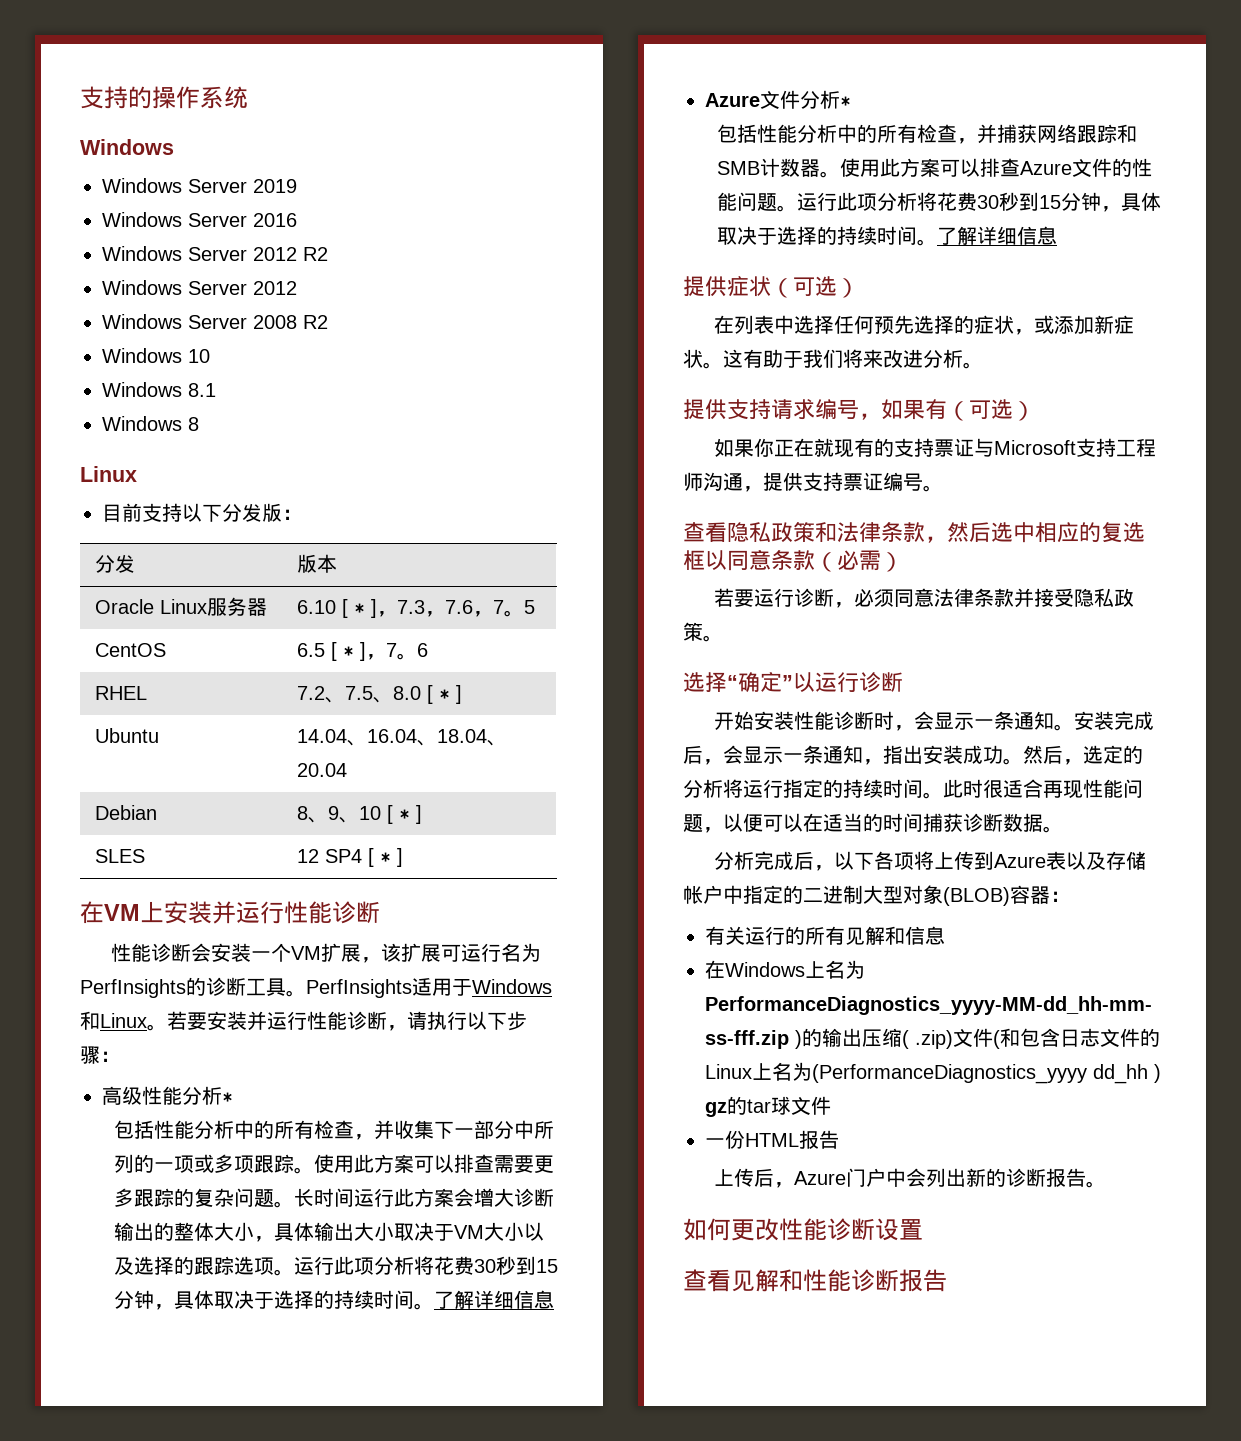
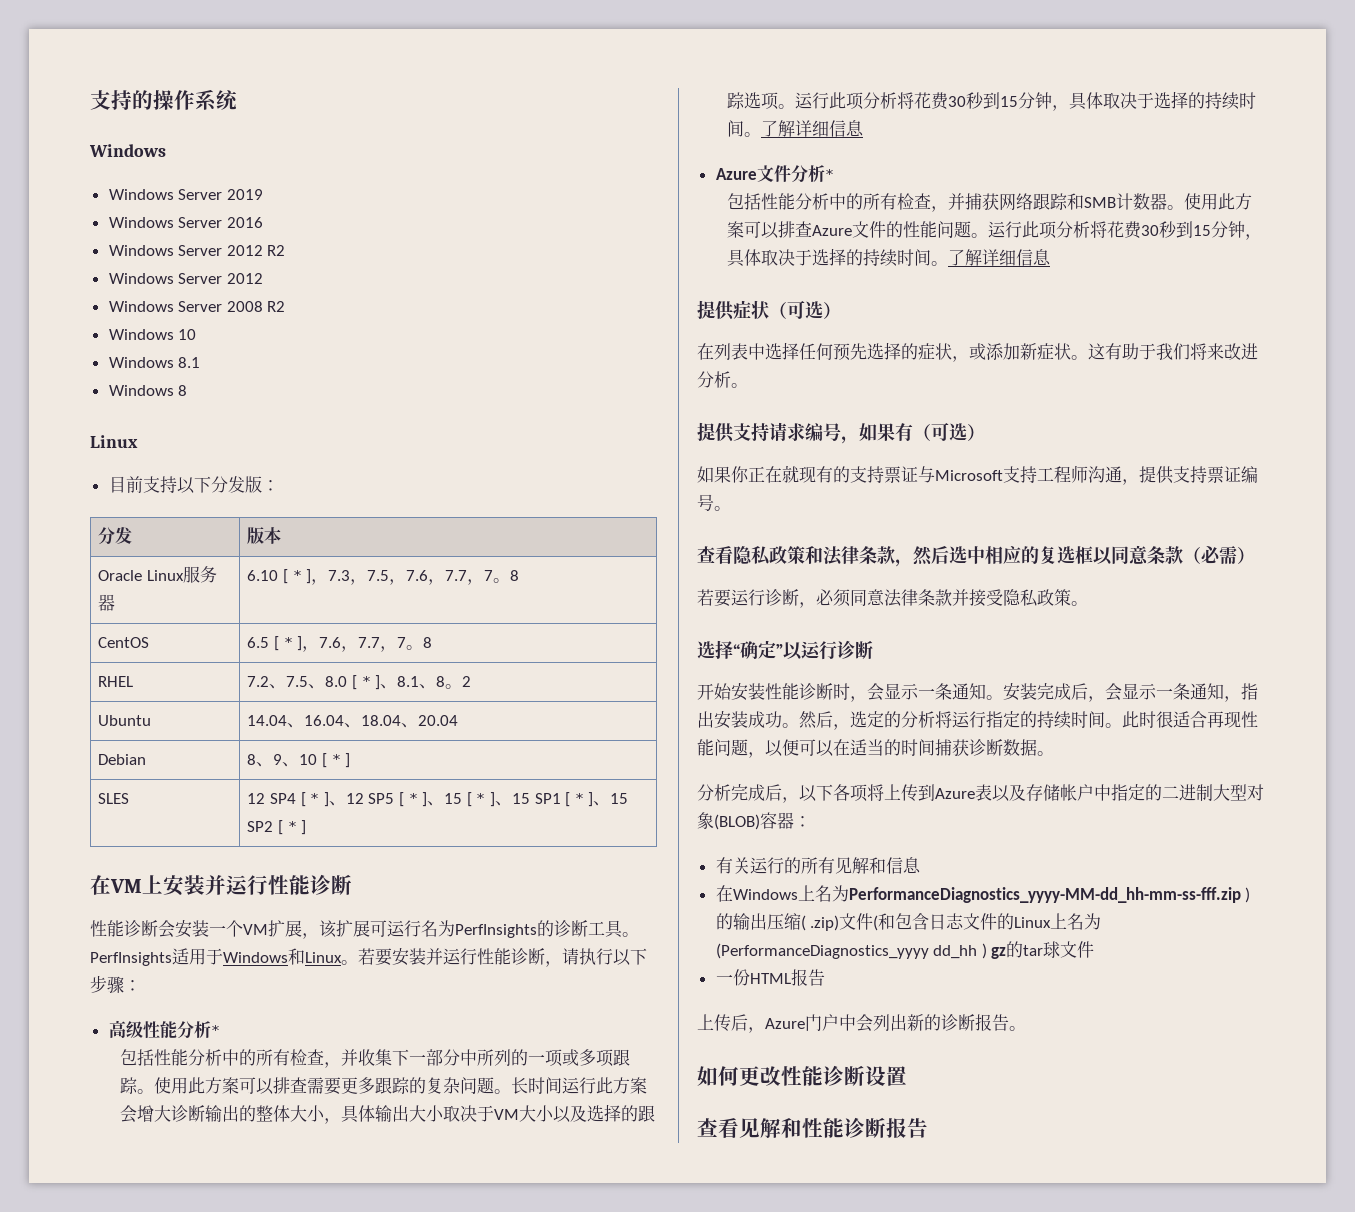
- Oracle Linux服务器 | 6.10 [ * ]，7.3，7.6，7。5
+ Oracle Linux服务器 | 6.10 [ * ]，7.3，7.5，7.6，7.7，7。8
- CentOS | 6.5 [ * ]，7。6
+ CentOS | 6.5 [ * ]，7.6，7.7，7。8
- RHEL | 7.2、7.5、8.0 [ * ]
+ RHEL | 7.2、7.5、8.0 [ * ]、8.1、8。2
- SLES | 12 SP4 [ * ]
+ SLES | 12 SP4 [ * ]、12 SP5 [ * ]、15 [ * ]、15 SP1 [ * ]、15 SP2 [ * ]

